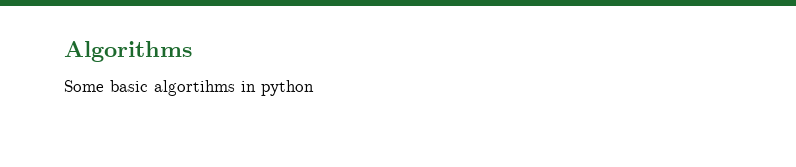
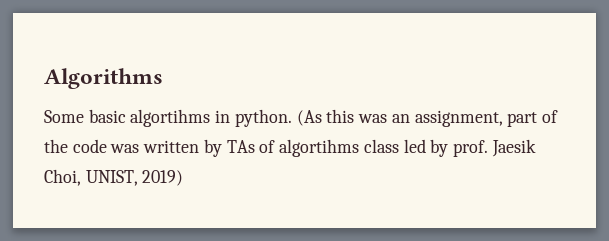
- Some basic algortihms in python
+ Some basic algortihms in python. (As this was an assignment, part of the code was written by TAs of algortihms class led by prof. Jaesik Choi, UNIST, 2019)

